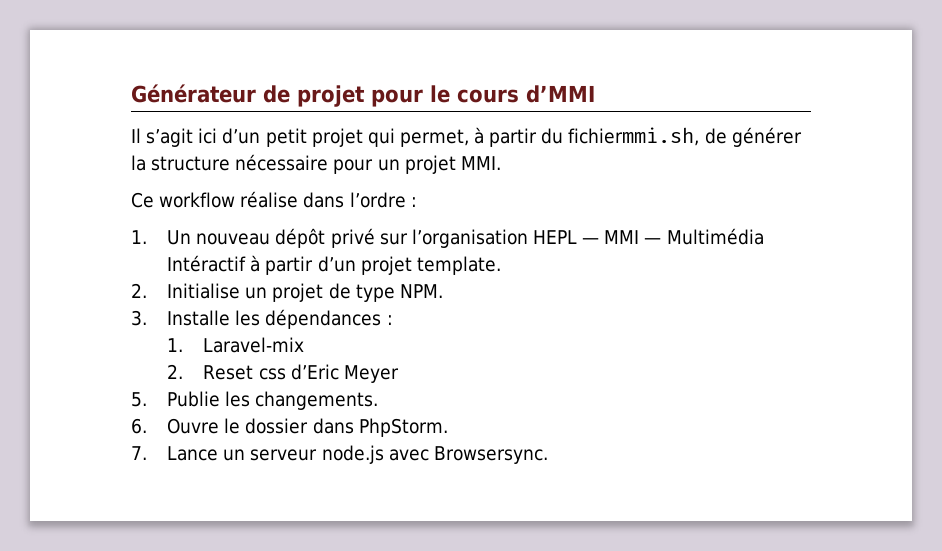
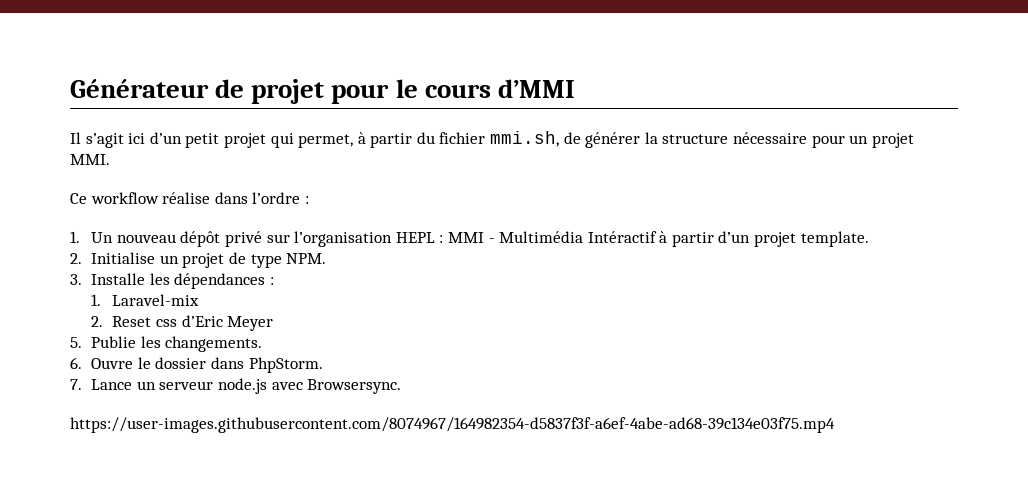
- Il s’agit ici d’un petit projet qui permet, à partir du fichiermmi.sh, de générer la structure nécessaire pour un projet MMI.
+ Il s’agit ici d’un petit projet qui permet, à partir du fichier mmi.sh, de générer la structure nécessaire pour un projet MMI.
- 1. Un nouveau dépôt privé sur l’organisation HEPL — MMI — Multimédia Intéractif à partir d’un projet template.
+ 1. Un nouveau dépôt privé sur l’organisation HEPL : MMI - Multimédia Intéractif à partir d’un projet template.
+ https://user-images.githubusercontent.com/8074967/164982354-d5837f3f-a6ef-4abe-ad68-39c134e03f75.mp4

